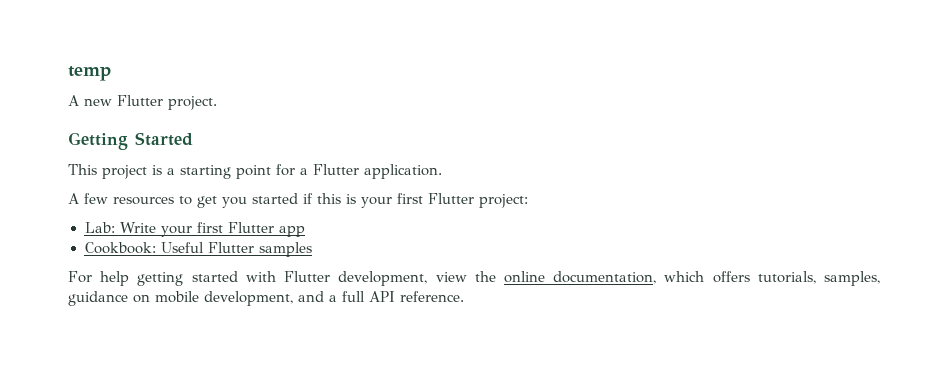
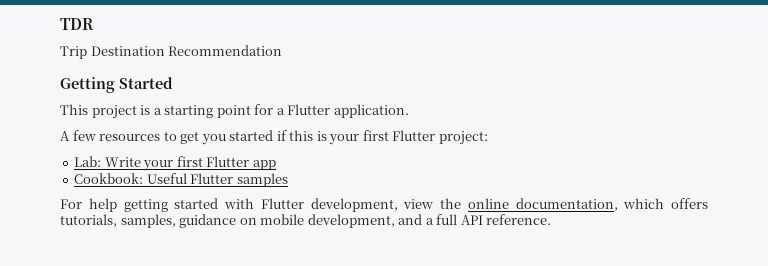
- temp
- A new Flutter project.
+ TDR
+ Trip Destination Recommendation

